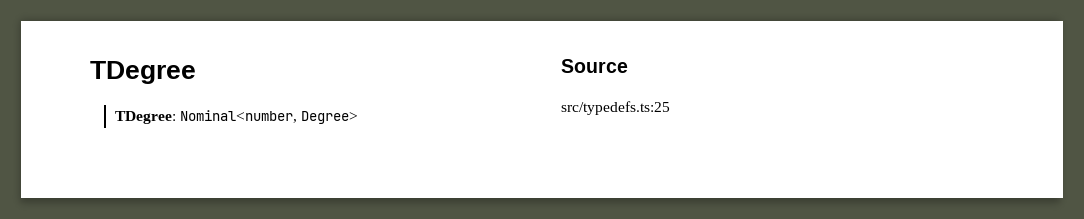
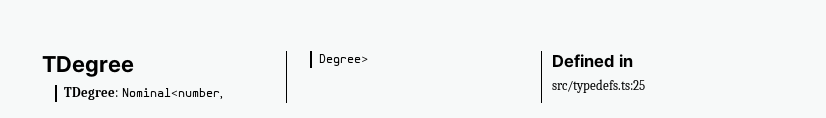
- Source
+ Defined in

